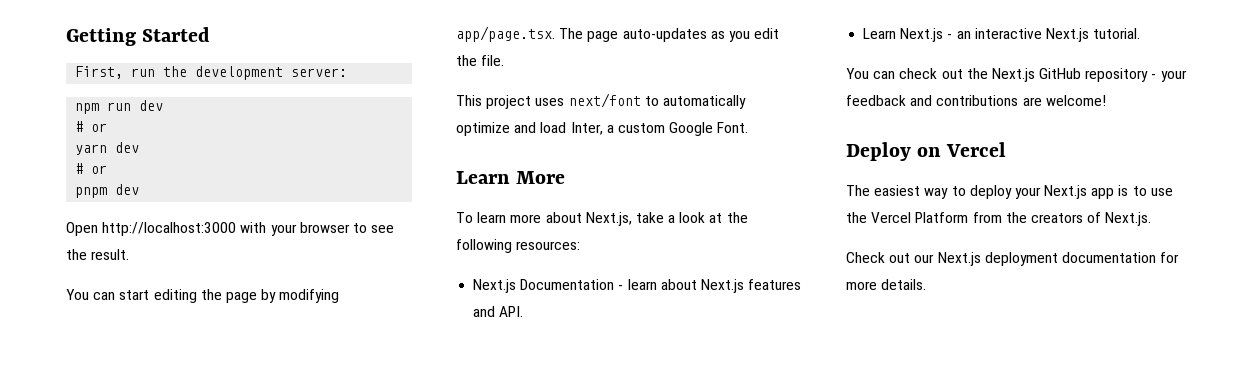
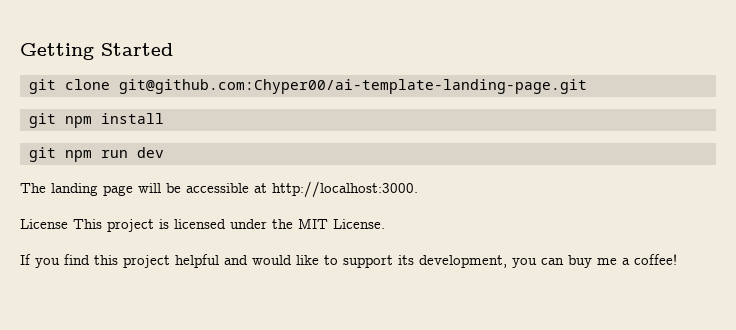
- First, run the development server:
- npm run dev
- # or
- yarn dev
- # or
- pnpm dev
- Open http://localhost:3000 with your browser to see the result.
- You can start editing the page by modifying app/page.tsx. The page auto-updates as you edit the file.
- This project uses next/font to automatically optimize and load Inter, a custom Google Font.
- Learn More
- To learn more about Next.js, take a look at the following resources:
- Next.js Documentation - learn about Next.js features and API.
- Learn Next.js - an interactive Next.js tutorial.
- You can check out the Next.js GitHub repository - your feedback and contributions are welcome!
- Deploy on Vercel
- The easiest way to deploy your Next.js app is to use the Vercel Platform from the creators of Next.js.
- Check out our Next.js deployment documentation for more details.
+ git clone git@github.com:Chyper00/ai-template-landing-page.git
+ git npm install
+ git npm run dev
+ The landing page will be accessible at http://localhost:3000.
+ License This project is licensed under the MIT License.
+ If you find this project helpful and would like to support its development, you can buy me a coffee!

